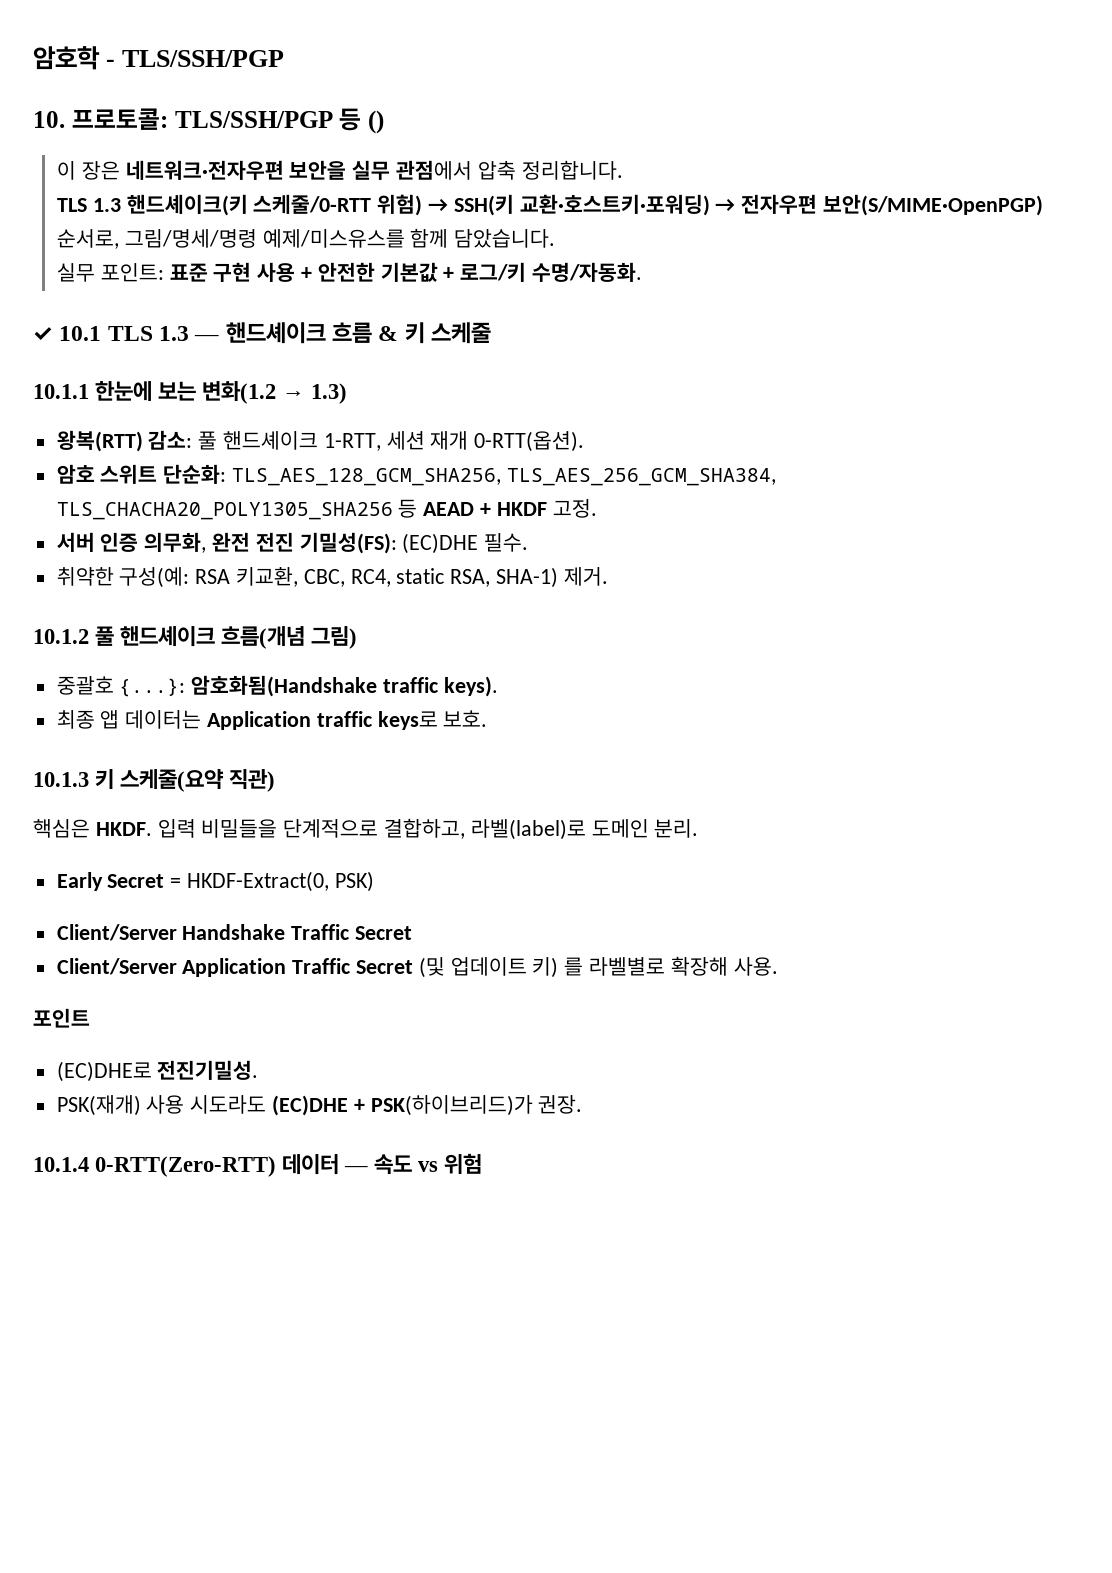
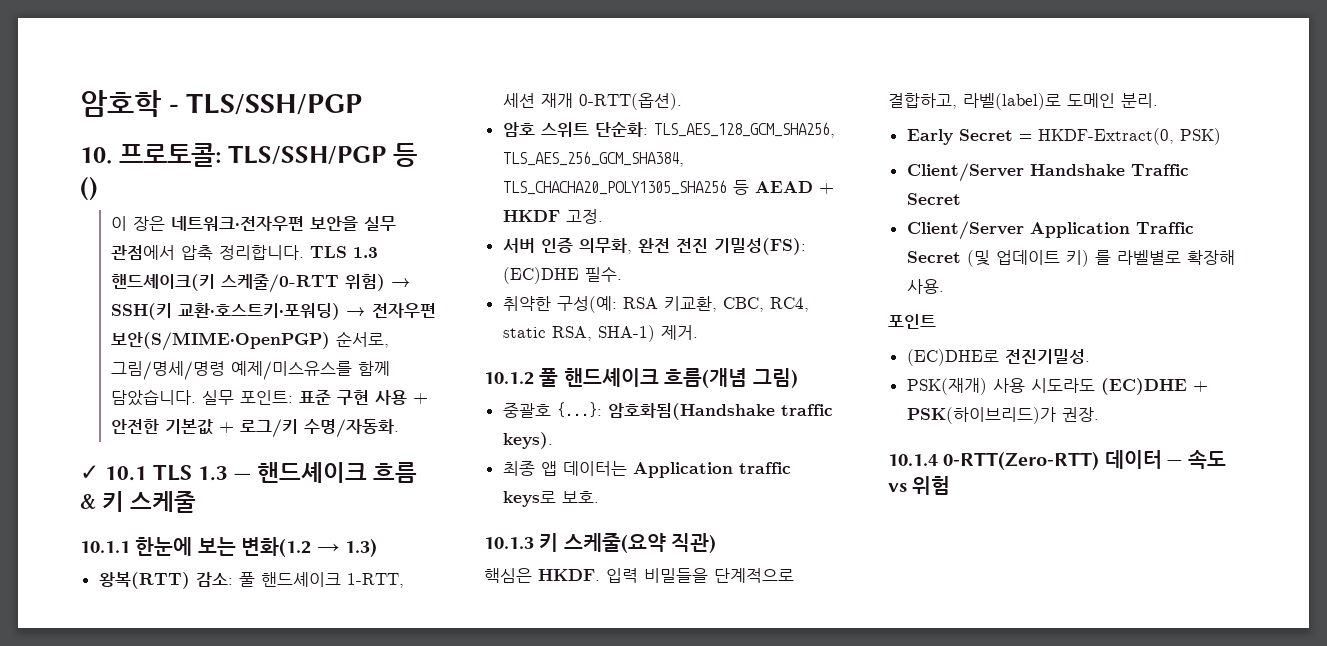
- 이 장은 네트워크·전자우편 보안을 실무 관점에서 압축 정리합니다.
- TLS 1.3 핸드셰이크(키 스케줄/0-RTT 위험) → SSH(키 교환·호스트키·포워딩) → 전자우편 보안(S/MIME·OpenPGP) 순서로, 그림/명세/명령 예제/미스유스를 함께 담았습니다.
- 실무 포인트: 표준 구현 사용 + 안전한 기본값 + 로그/키 수명/자동화.
+ 이 장은 네트워크·전자우편 보안을 실무 관점에서 압축 정리합니다. TLS 1.3 핸드셰이크(키 스케줄/0-RTT 위험) → SSH(키 교환·호스트키·포워딩) → 전자우편 보안(S/MIME·OpenPGP) 순서로, 그림/명세/명령 예제/미스유스를 함께 담았습니다. 실무 포인트: 표준 구현 사용 + 안전한 기본값 + 로그/키 수명/자동화.

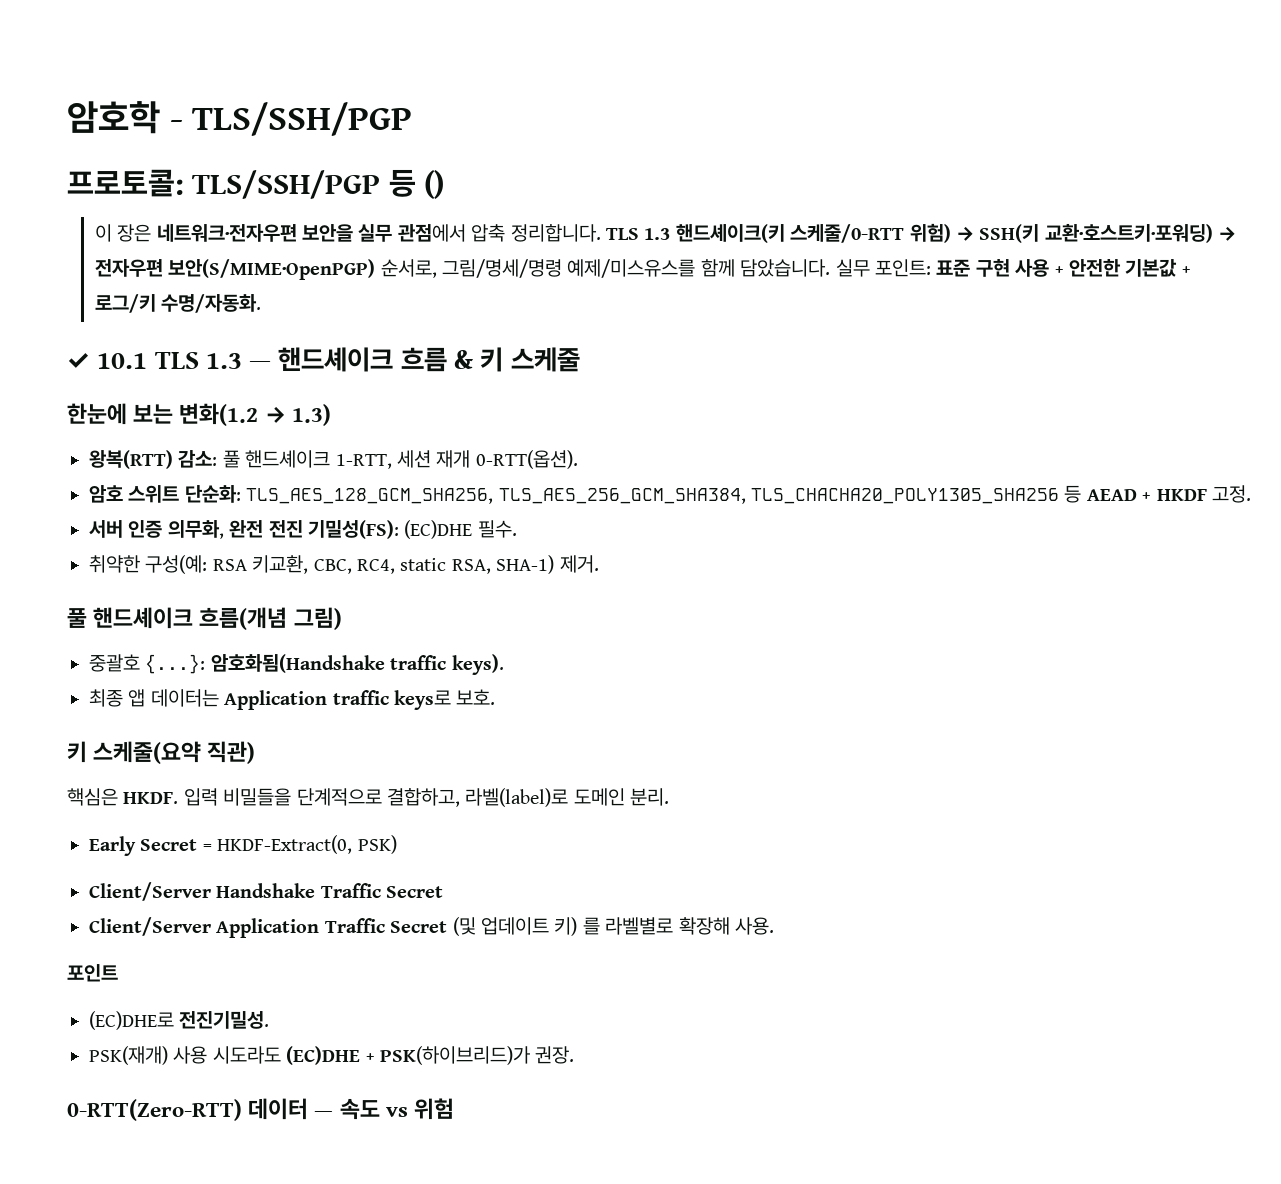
- 10. 프로토콜: TLS/SSH/PGP 등 ()
+ 프로토콜: TLS/SSH/PGP 등 ()
- 10.1.1 한눈에 보는 변화(1.2 → 1.3)
+ 한눈에 보는 변화(1.2 → 1.3)
- 10.1.2 풀 핸드셰이크 흐름(개념 그림)
+ 풀 핸드셰이크 흐름(개념 그림)
- 10.1.3 키 스케줄(요약 직관)
+ 키 스케줄(요약 직관)
- 10.1.4 0-RTT(Zero-RTT) 데이터 — 속도 vs 위험
+ 0-RTT(Zero-RTT) 데이터 — 속도 vs 위험

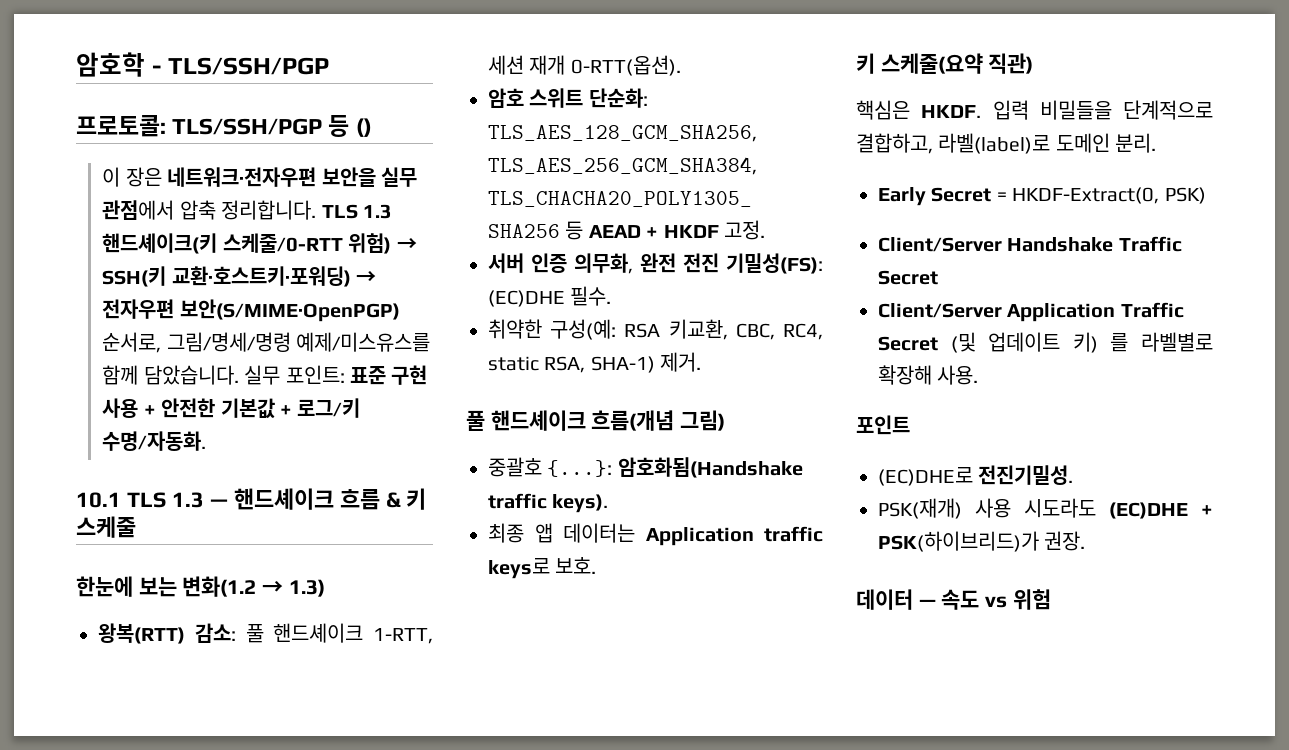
- ✓ 10.1 TLS 1.3 — 핸드셰이크 흐름 & 키 스케줄
+ 10.1 TLS 1.3 — 핸드셰이크 흐름 & 키 스케줄
- 0-RTT(Zero-RTT) 데이터 — 속도 vs 위험
+ 데이터 — 속도 vs 위험

